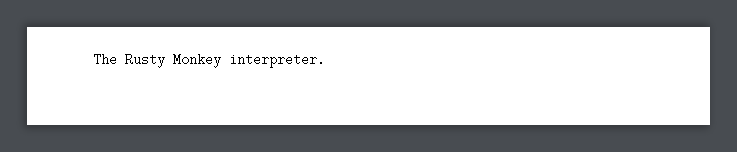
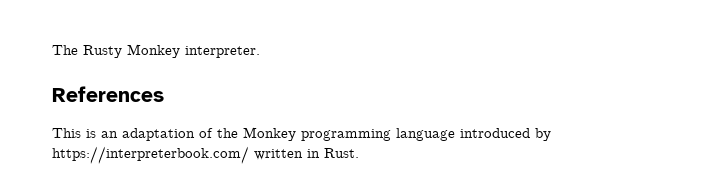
+ References
+ This is an adaptation of the Monkey programming language introduced by https://interpreterbook.com/ written in Rust.

